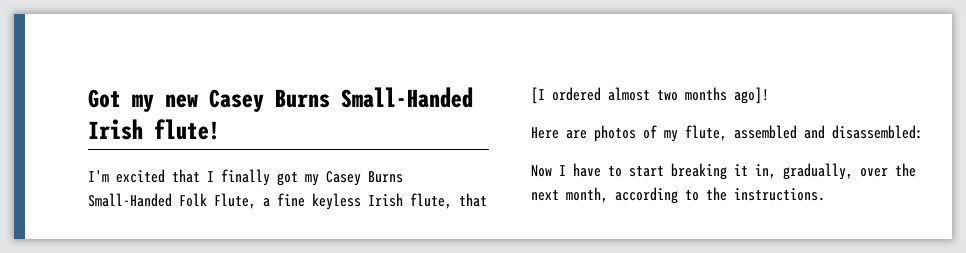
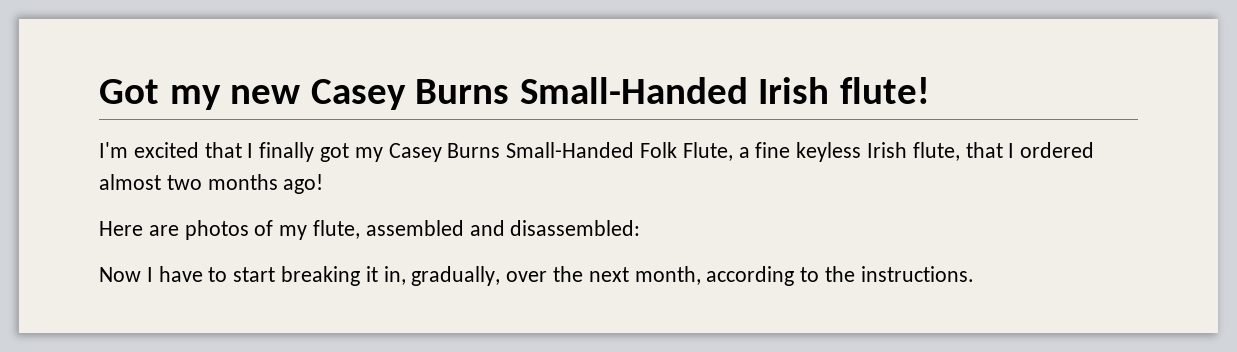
- I'm excited that I finally got my Casey Burns Small-Handed Folk Flute, a fine keyless Irish flute, that [I ordered almost two months ago]!
+ I'm excited that I finally got my Casey Burns Small-Handed Folk Flute, a fine keyless Irish flute, that I ordered almost two months ago!

